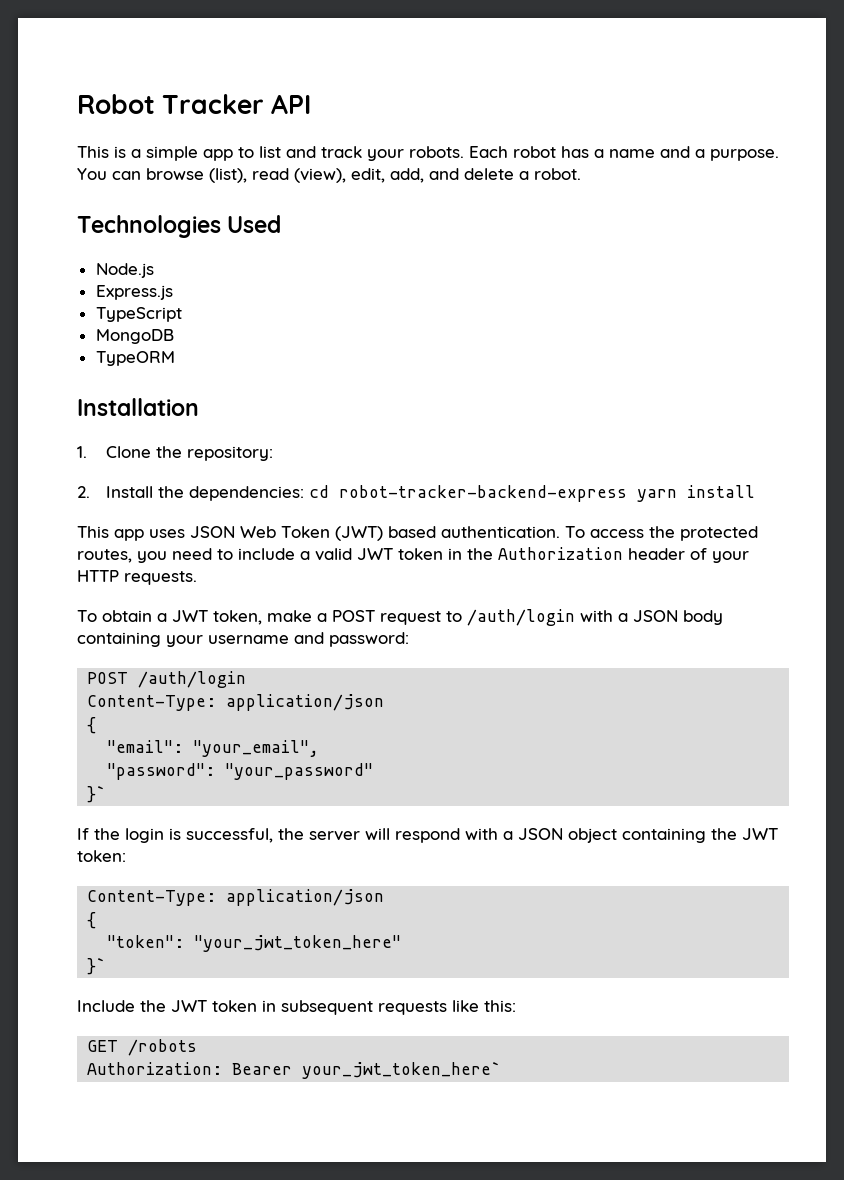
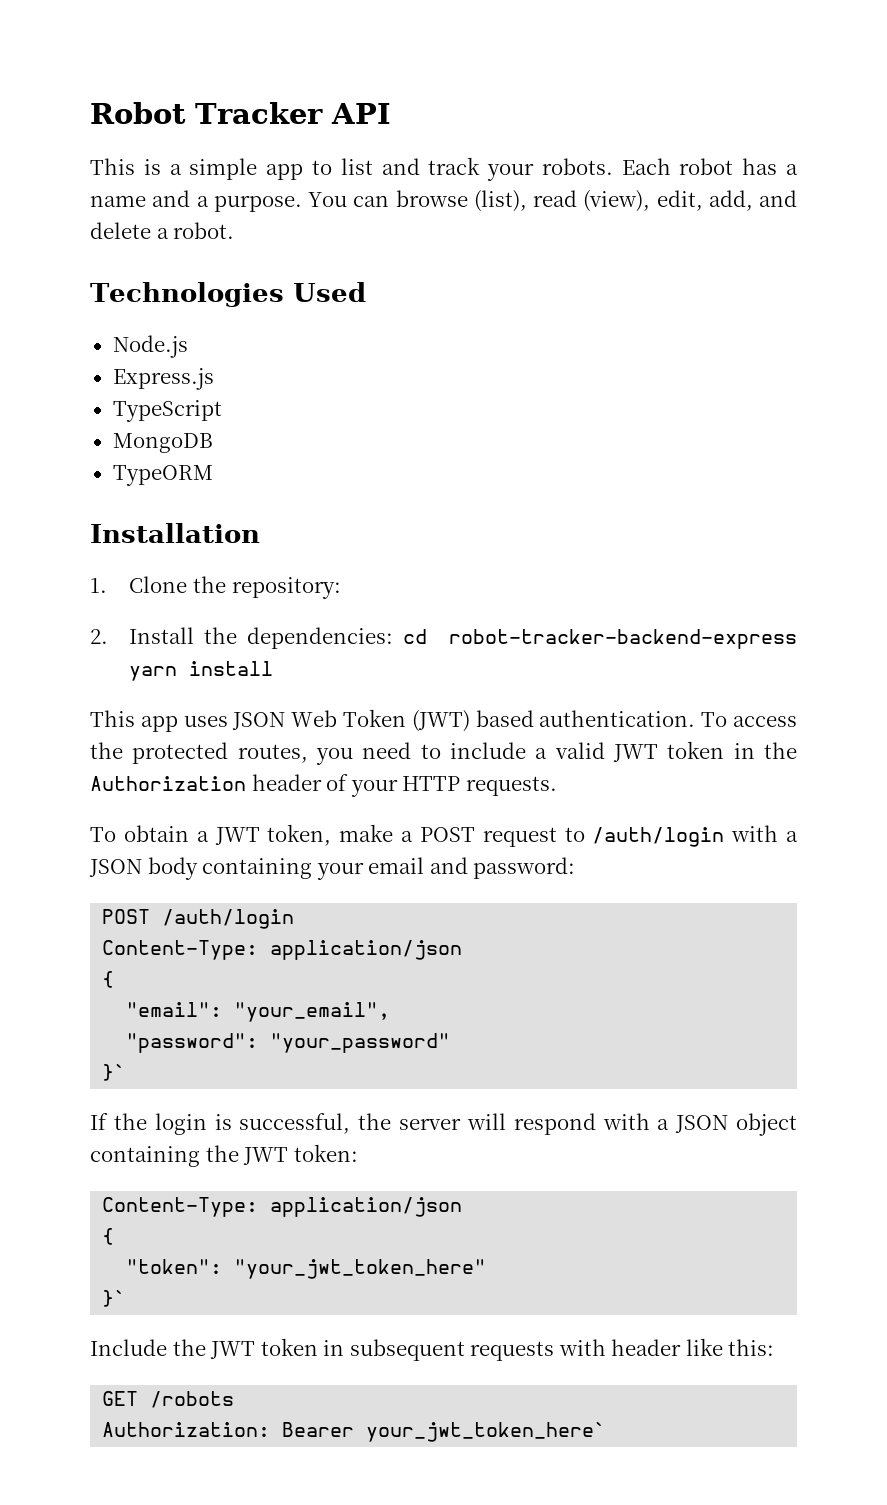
- To obtain a JWT token, make a POST request to /auth/login with a JSON body containing your username and password:
+ To obtain a JWT token, make a POST request to /auth/login with a JSON body containing your email and password:
- Include the JWT token in subsequent requests like this:
+ Include the JWT token in subsequent requests with header like this:

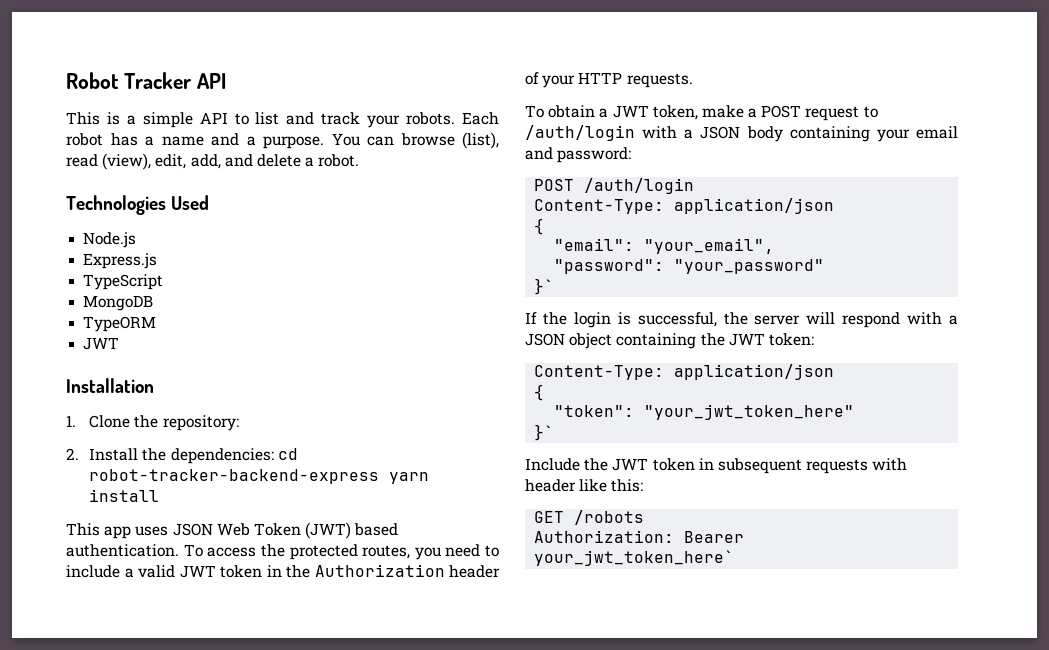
- This is a simple app to list and track your robots.
+ This is a simple API to list and track your robots.
  TypeORM
+ JWT

